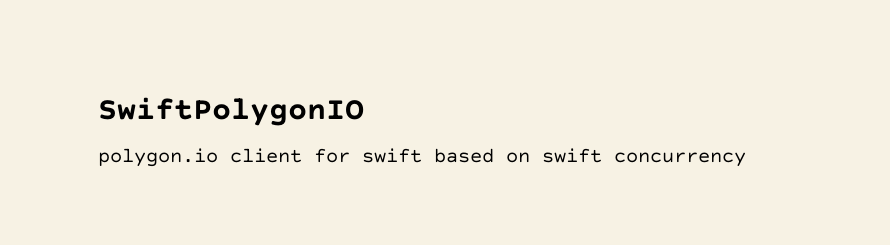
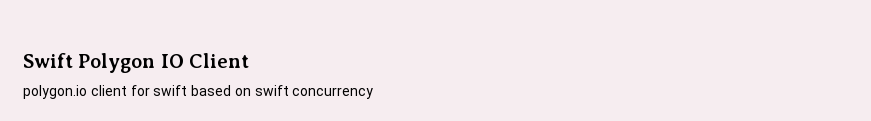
- SwiftPolygonIO
+ Swift Polygon IO Client

